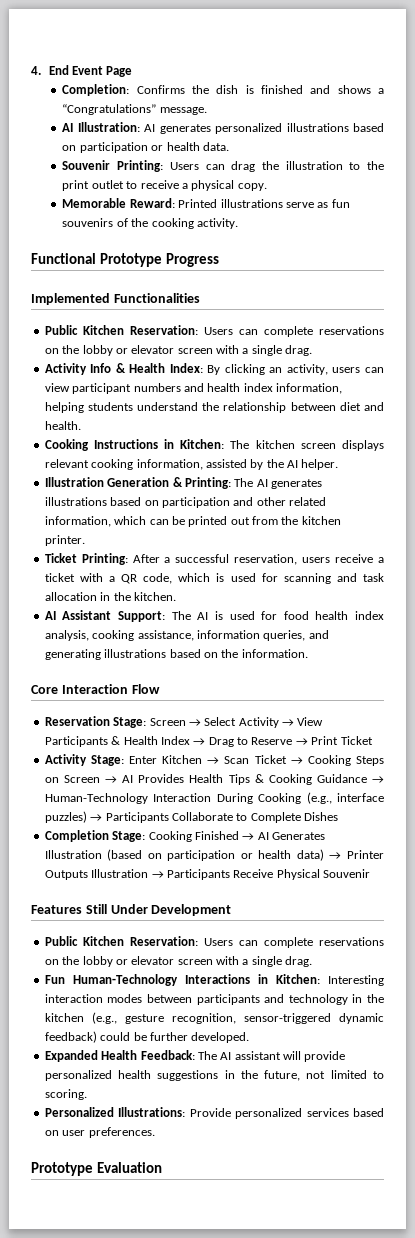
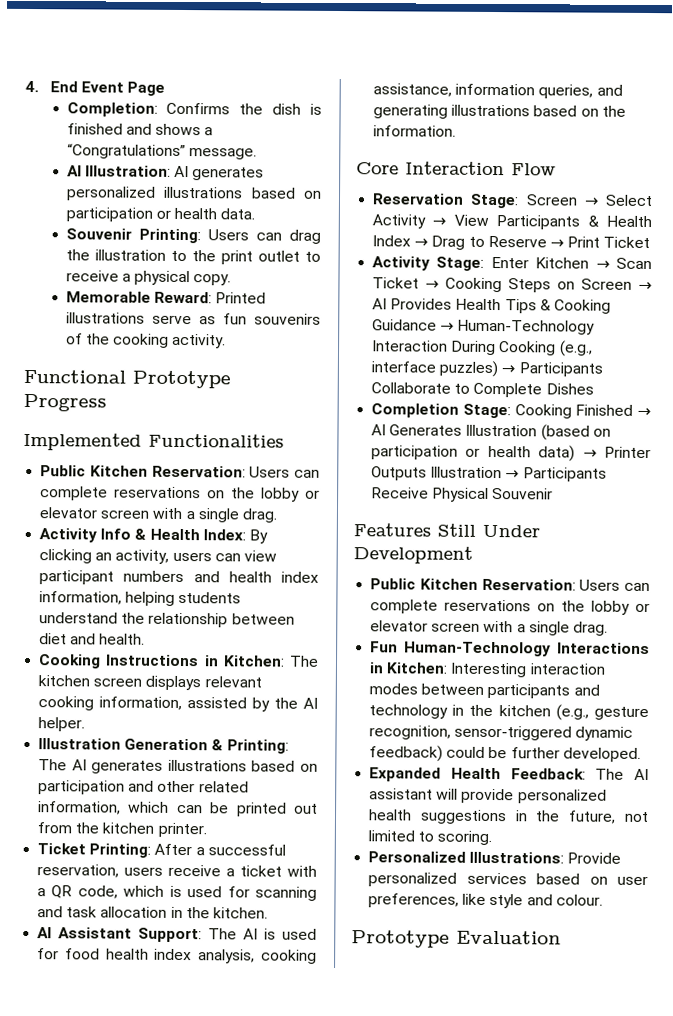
- Personalized Illustrations: Provide personalized services based on user preferences.
+ Personalized Illustrations: Provide personalized services based on user preferences, like style and colour.

